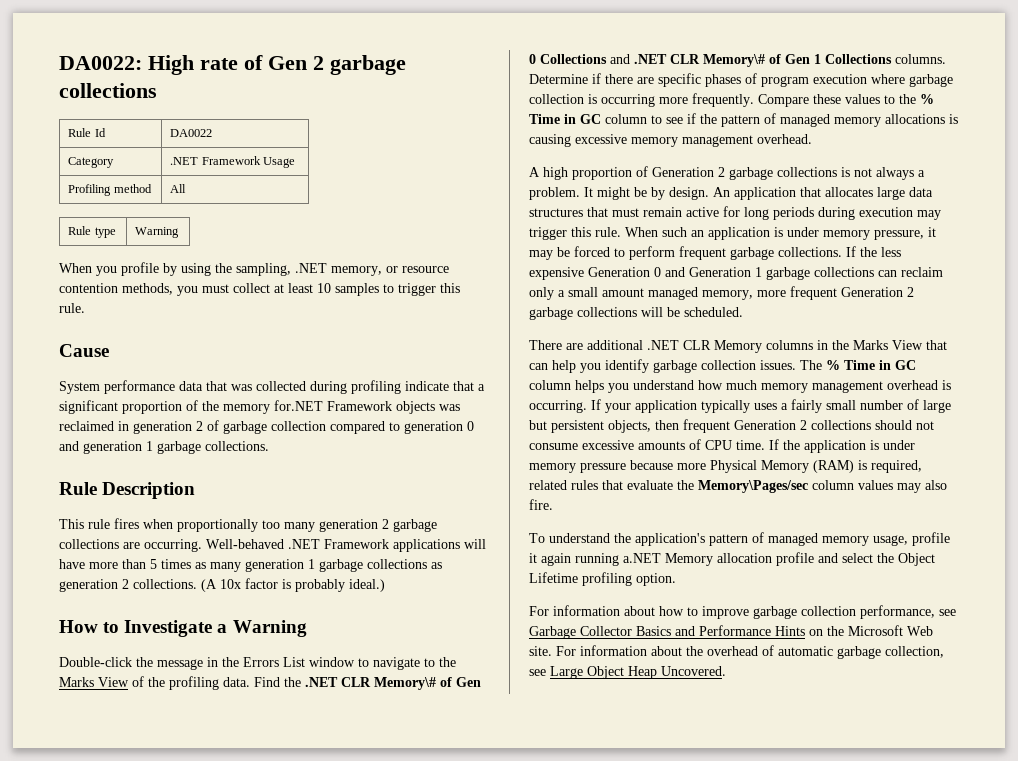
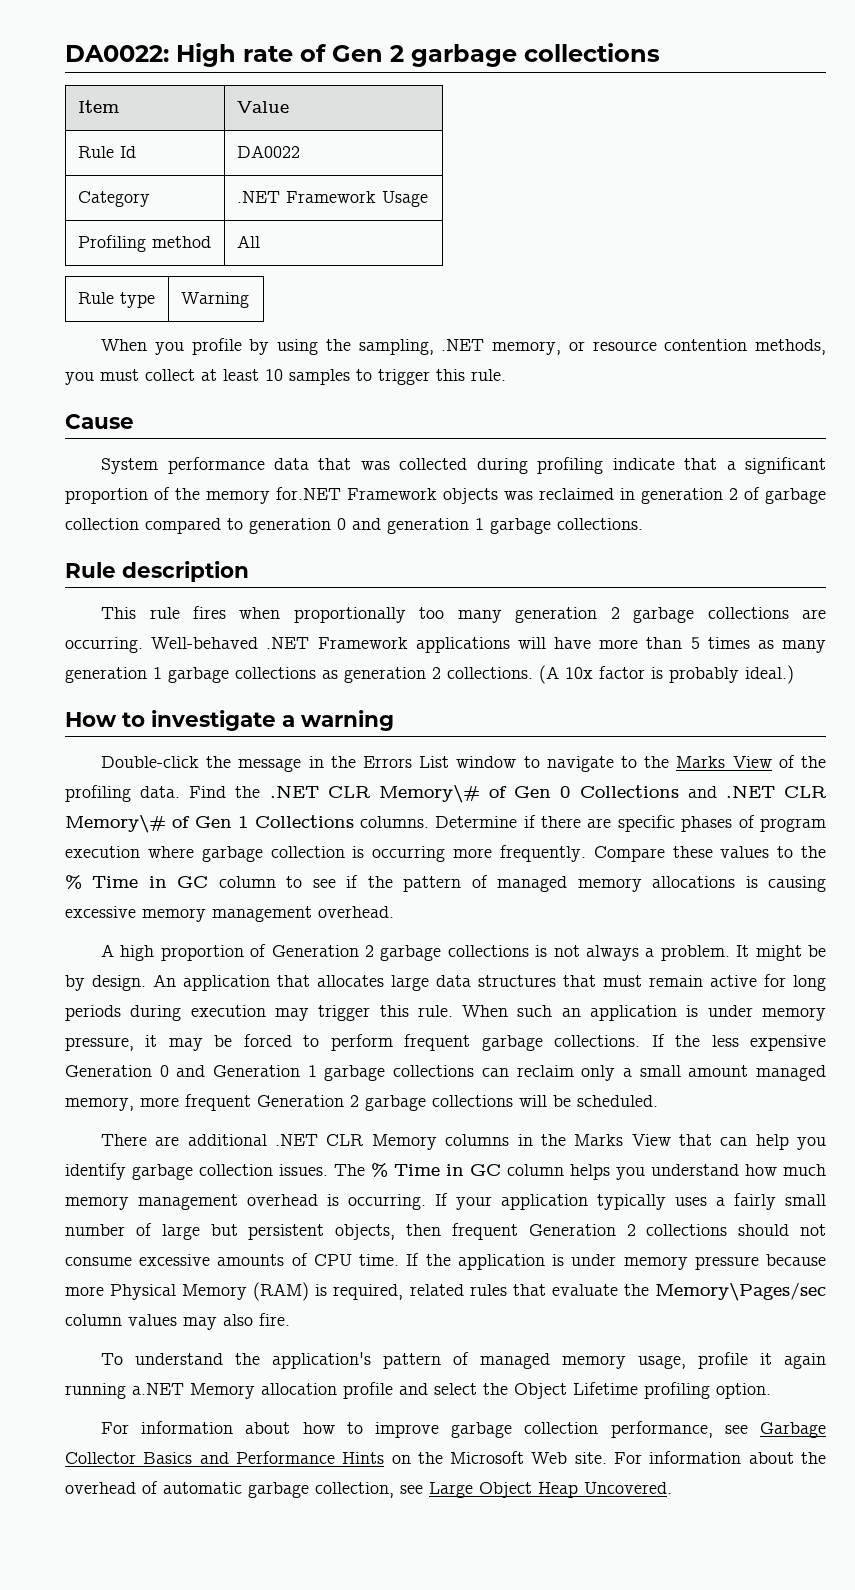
+ Item | Value
- Rule Description
+ Rule description
- How to Investigate a Warning
+ How to investigate a warning

